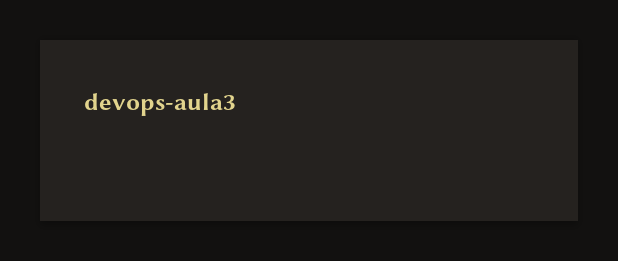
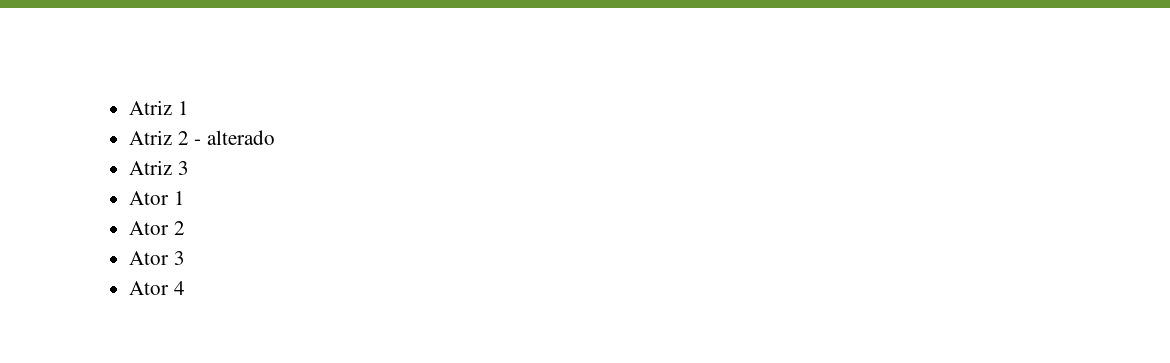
- devops-aula3
+ Atriz 1
+ Atriz 2 - alterado
+ Atriz 3
+ Ator 1
+ Ator 2
+ Ator 3
+ Ator 4

